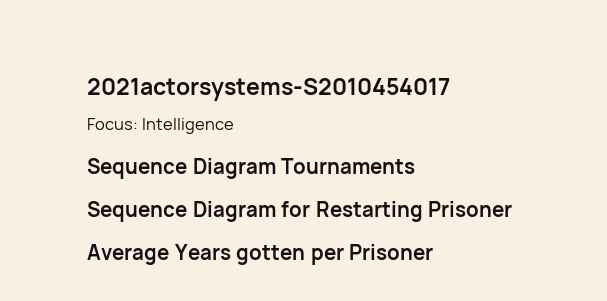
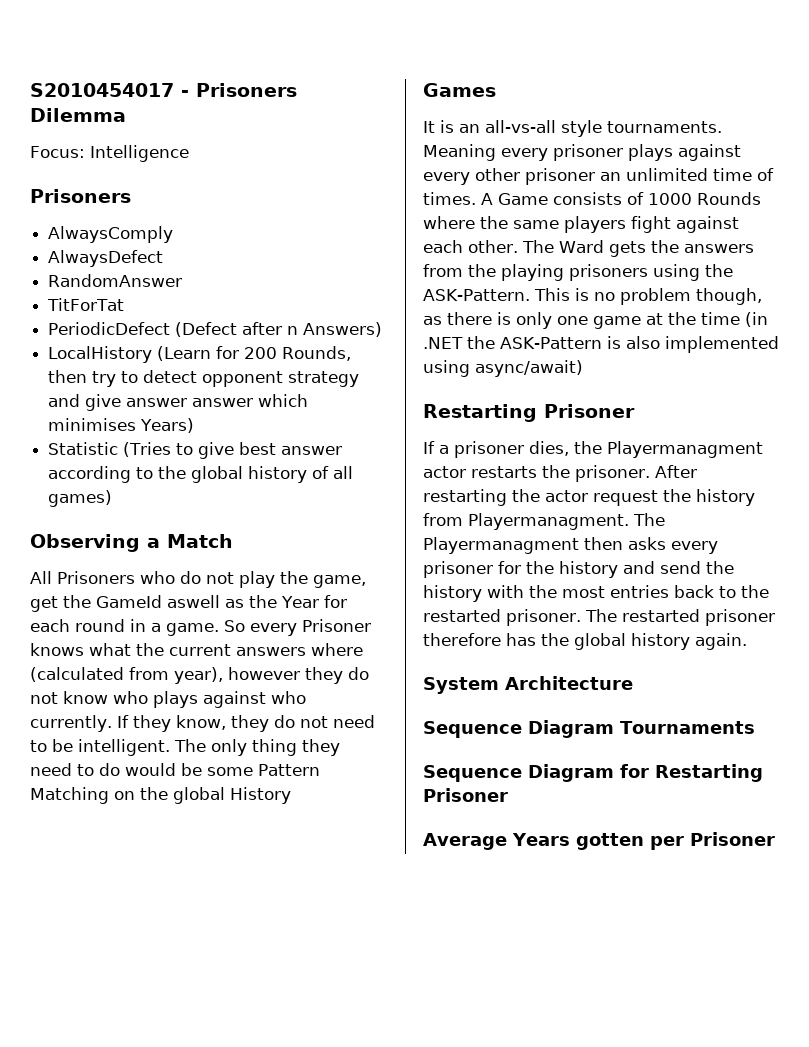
- 2021actorsystems-S2010454017
+ S2010454017 - Prisoners Dilemma
  Focus: Intelligence
+ Prisoners
+ AlwaysComply
+ AlwaysDefect
+ RandomAnswer
+ TitForTat
+ PeriodicDefect (Defect after n Answers)
+ LocalHistory (Learn for 200 Rounds, then try to detect opponent strategy and give answer answer which minimises Years)
+ Statistic (Tries to give best answer according to the global history of all games)
+ Observing a Match
+ All Prisoners who do not play the game, get the GameId aswell as the Year for each round in a game. So every Prisoner knows what the current answers where (calculated from year), however they do not know who plays against who currently. If they know, they do not need to be intelligent. The only thing they need to do would be some Pattern Matching on the global History
+ Games
+ It is an all-vs-all style tournaments. Meaning every prisoner plays against every other prisoner an unlimited time of times. A Game consists of 1000 Rounds where the same players fight against each other. The Ward gets the answers from the playing prisoners using the ASK-Pattern. This is no problem though, as there is only one game at the time (in .NET the ASK-Pattern is also implemented using async/await)
+ Restarting Prisoner
+ If a prisoner dies, the Playermanagment actor restarts the prisoner. After restarting the actor request the history from Playermanagment. The Playermanagment then asks every prisoner for the history and send the history with the most entries back to the restarted prisoner. The restarted prisoner therefore has the global history again.
+ System Architecture

